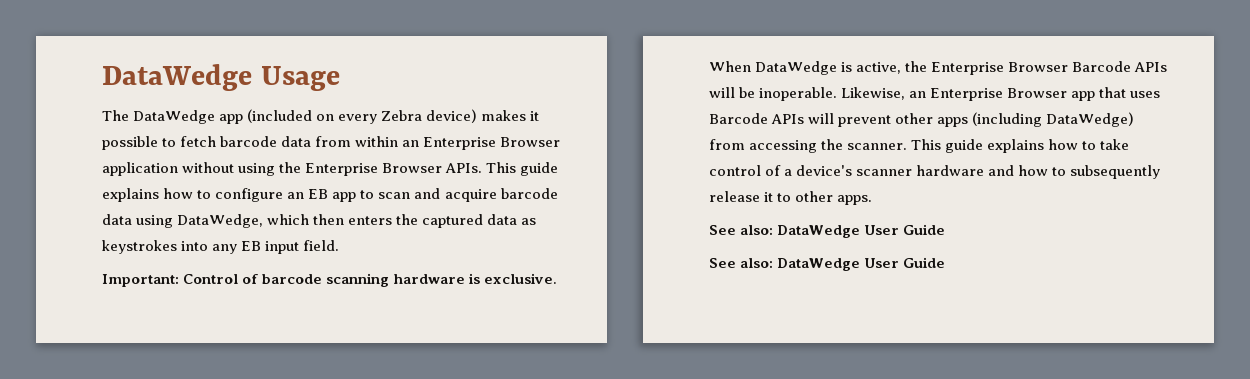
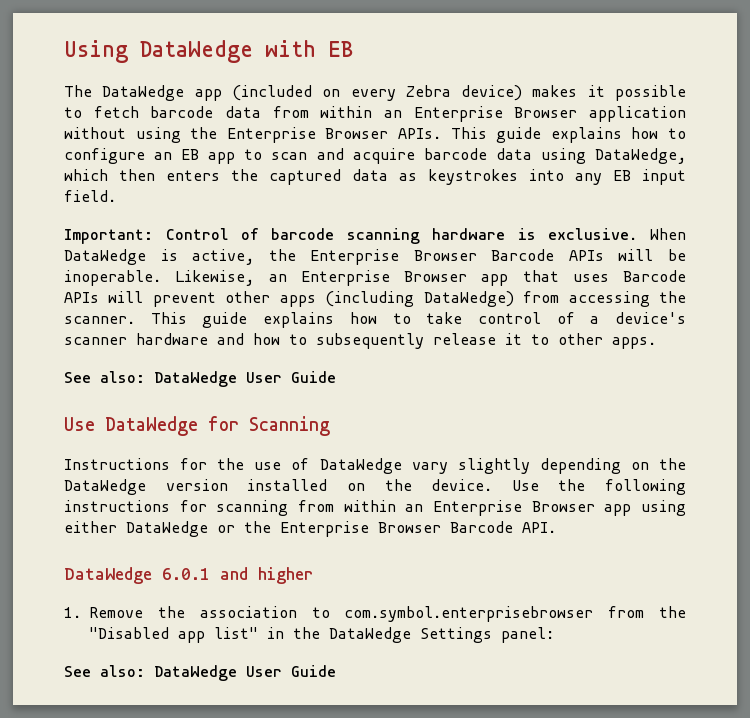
- DataWedge Usage
+ Using DataWedge with EB
+ Use DataWedge for Scanning
+ Instructions for the use of DataWedge vary slightly depending on the DataWedge version installed on the device. Use the following instructions for scanning from within an Enterprise Browser app using either DataWedge or the Enterprise Browser Barcode API.
+ DataWedge 6.0.1 and higher
+ 1. Remove the association to com.symbol.enterprisebrowser from the "Disabled app list" in the DataWedge Settings panel:

